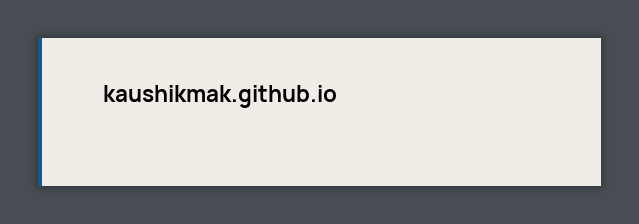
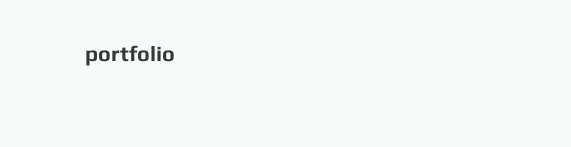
- kaushikmak.github.io
+ portfolio

